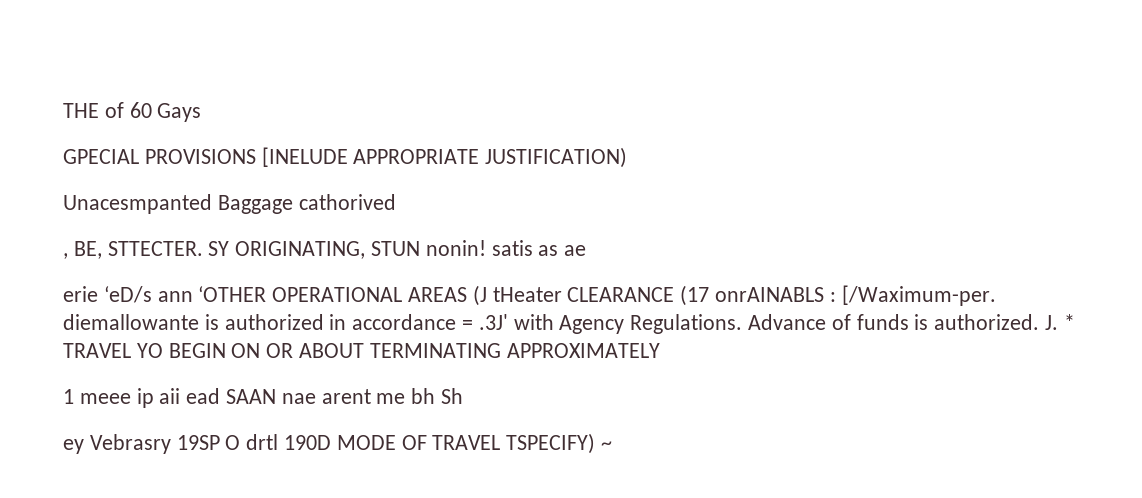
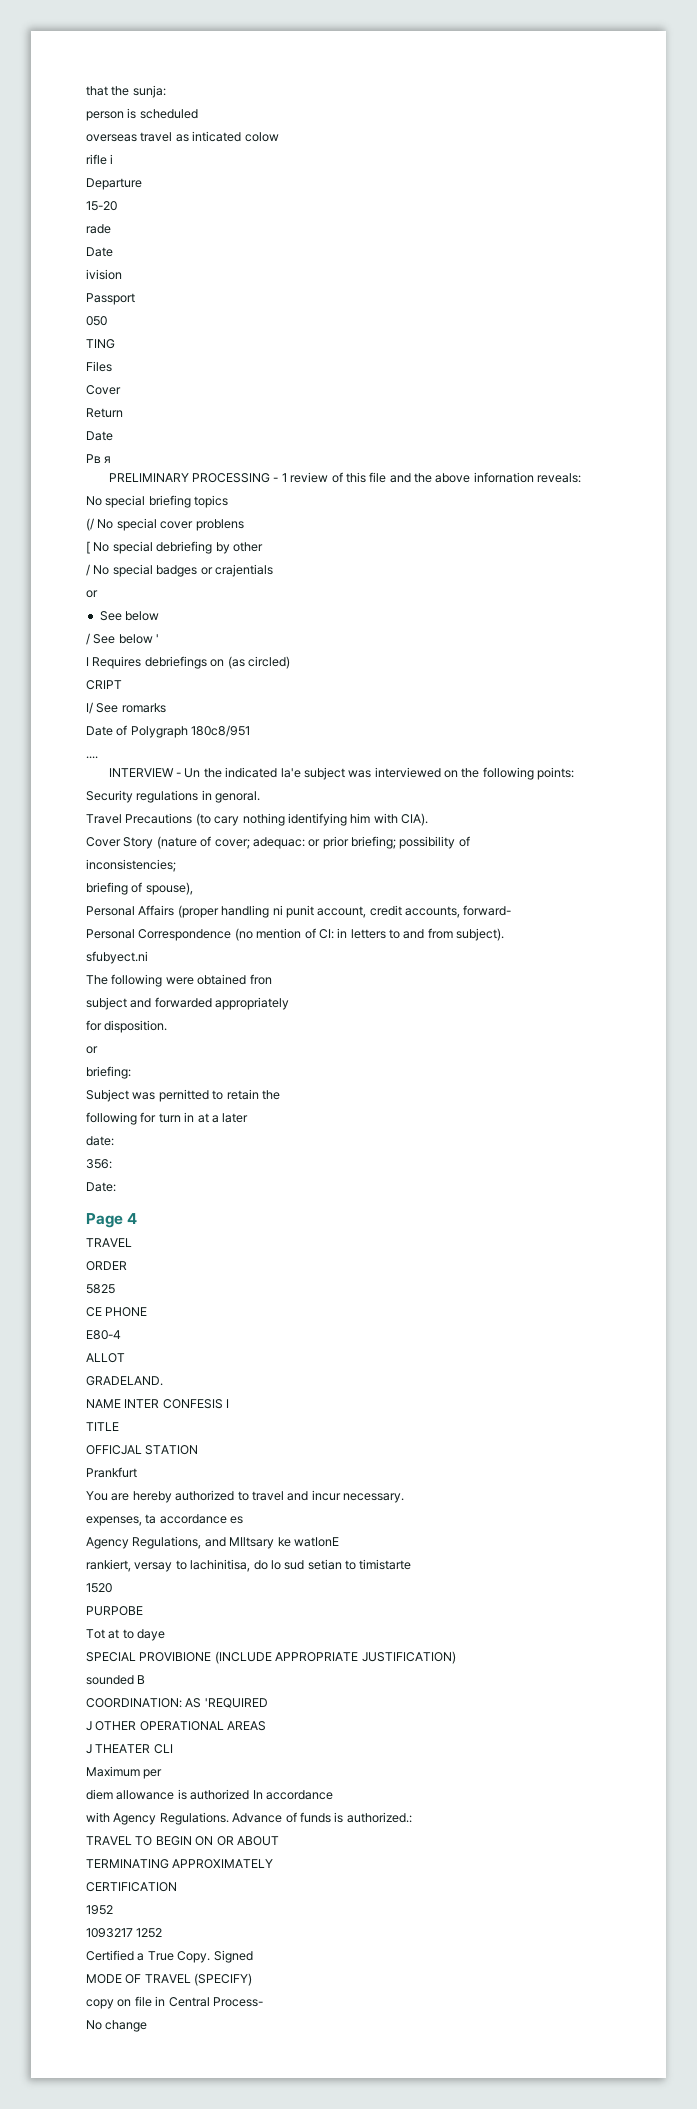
- THE of 60 Gays
- GPECIAL PROVISIONS [INELUDE APPROPRIATE JUSTIFICATION)
- Unacesmpanted Baggage cathorived
- , BE, STTECTER. SY ORIGINATING, STUN nonin! satis as ae
- erie ‘eD/s ann ‘OTHER OPERATIONAL AREAS (J tHeater CLEARANCE (17 onrAINABLS : [/Waximum-per. diemallowante is authorized in accordance = .3J' with Agency Regulations.
+ that the sunja:
+ person is scheduled
+ overseas travel as inticated colow
+ rifle i
+ Departure
+ 15-20
+ rade
+ Date
+ ivision
+ Passport
+ 050
+ TING
+ Files
+ Cover
+ Return
+ Date
+ Рв я
+ PRELIMINARY PROCESSING - 1 review of this file and the above infornation reveals:
+ No special briefing topics
+ (/ No special cover problens
+ [ No special debriefing by other
+ / No special badges or crajentials
+ or
+ See below
+ / See below '
+ I Requires debriefings on (as circled)
+ CRIPT
+ I/ See romarks
+ Date of Polygraph 180c8/951
+ ....
+ INTERVIEW - Un the indicated la'e subject was interviewed on the following points:
+ Security regulations in genoral.
+ Travel Precautions (to cary nothing identifying him with CIA).
+ Cover Story (nature of cover; adequac: or prior briefing; possibility of
+ inconsistencies;
+ briefing of spouse),
+ Personal Affairs (proper handling ni punit account, credit accounts, forward-
+ Personal Correspondence (no mention of CI: in letters to and from subject).
+ sfubyect.ni
+ The following were obtained fron
+ subject and forwarded appropriately
+ for disposition.
+ or
+ briefing:
+ Subject was pernitted to retain the
+ following for turn in at a later
+ date:
+ 356:
+ Date:
+ Page 4
+ TRAVEL
+ ORDER
+ 5825
+ CE PHONE
+ E80-4
+ ALLOT
+ GRADELAND.
+ NAME INTER CONFESIS I
+ TITLE
+ OFFICJAL STATION
+ Prankfurt
+ You are hereby authorized to travel and incur necessary.
+ expenses, ta accordance es
+ Agency Regulations, and MIltsary ke watIonE
+ rankiert, versay to lachinitisa, do lo sud setian to timistarte
+ 1520
+ PURPOBE
+ Tot at to daye
+ SPECIAL PROVIBIONE (INCLUDE APPROPRIATE JUSTIFICATION)
+ sounded B
+ COORDINATION: AS 'REQUIRED
+ J OTHER OPERATIONAL AREAS
+ J THEATER CLI
+ Maximum per
+ diem allowance is authorized In accordance
+ with Agency Regulations.
- Advance of funds is authorized. J. * TRAVEL YO BEGIN ON OR ABOUT TERMINATING APPROXIMATELY
+ Advance of funds is authorized.:
+ TRAVEL TO BEGIN ON OR ABOUT
+ TERMINATING APPROXIMATELY
- 1 meee ip aii ead SAAN nae arent me bh Sh
- ey Vebrasry 19SP O drtl 190D MODE OF TRAVEL TSPECIFY) ~
+ CERTIFICATION
+ 1952
+ 1093217 1252
+ Certified a True Copy. Signed
+ MODE OF TRAVEL (SPECIFY)
+ copy on file in Central Process-
+ No change

